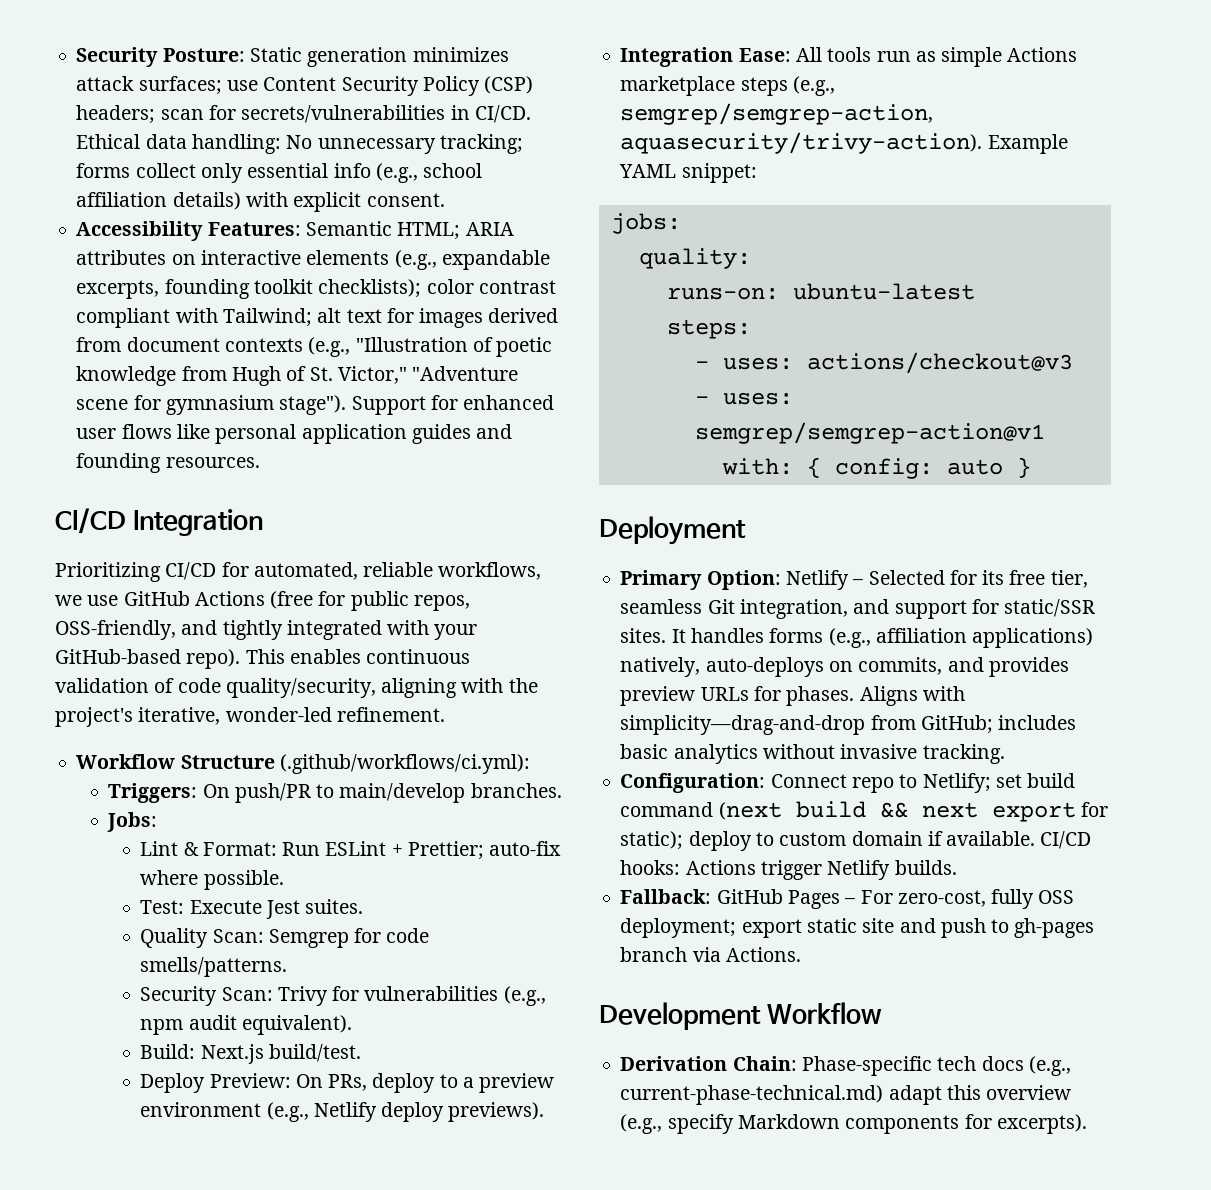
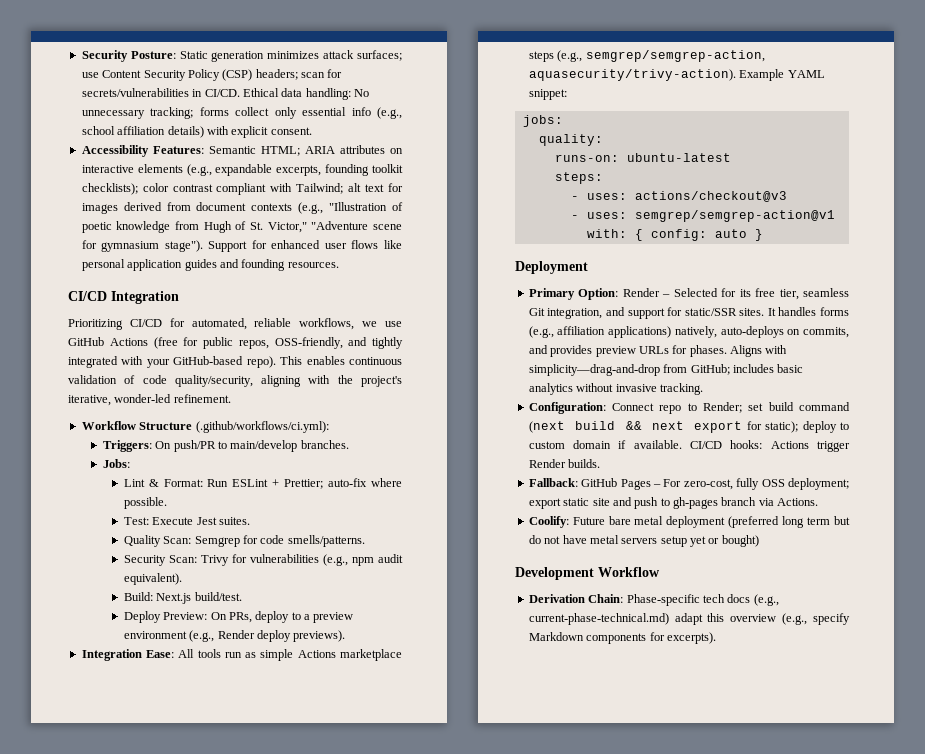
- Deploy Preview: On PRs, deploy to a preview environment (e.g., Netlify deploy previews).
+ Deploy Preview: On PRs, deploy to a preview environment (e.g., Render deploy previews).
- Primary Option: Netlify – Selected for its free tier, seamless Git integration, and support for static/SSR sites.
+ Primary Option: Render – Selected for its free tier, seamless Git integration, and support for static/SSR sites.
- Configuration: Connect repo to Netlify; set build command (next build && next export for static); deploy to custom domain if available.
+ Configuration: Connect repo to Render; set build command (next build && next export for static); deploy to custom domain if available.
- CI/CD hooks: Actions trigger Netlify builds.
+ CI/CD hooks: Actions trigger Render builds.
+ Coolify: Future bare metal deployment (preferred long term but do not have metal servers setup yet or bought)

